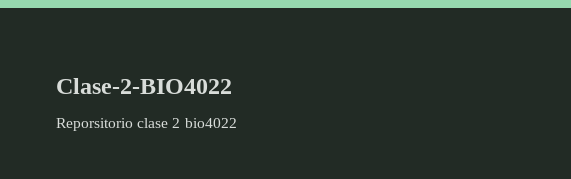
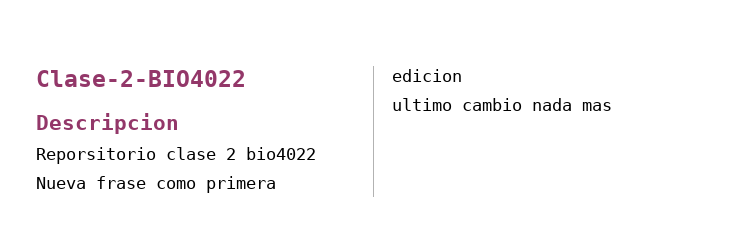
+ Descripcion
+ Nueva frase como primera edicion
+ ultimo cambio nada mas

